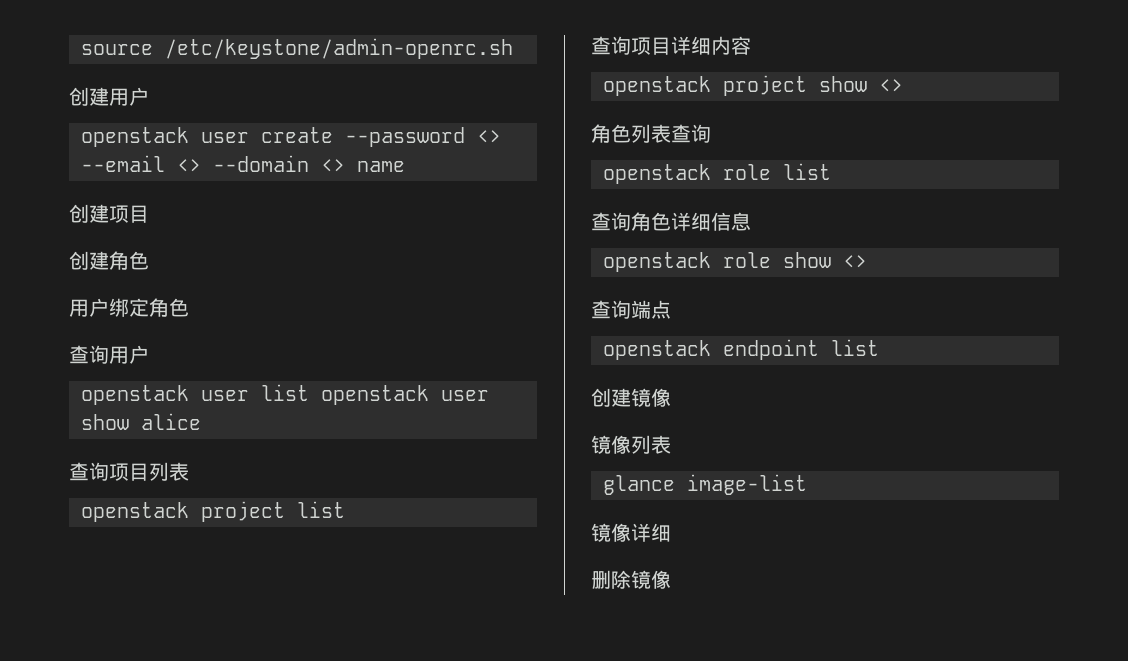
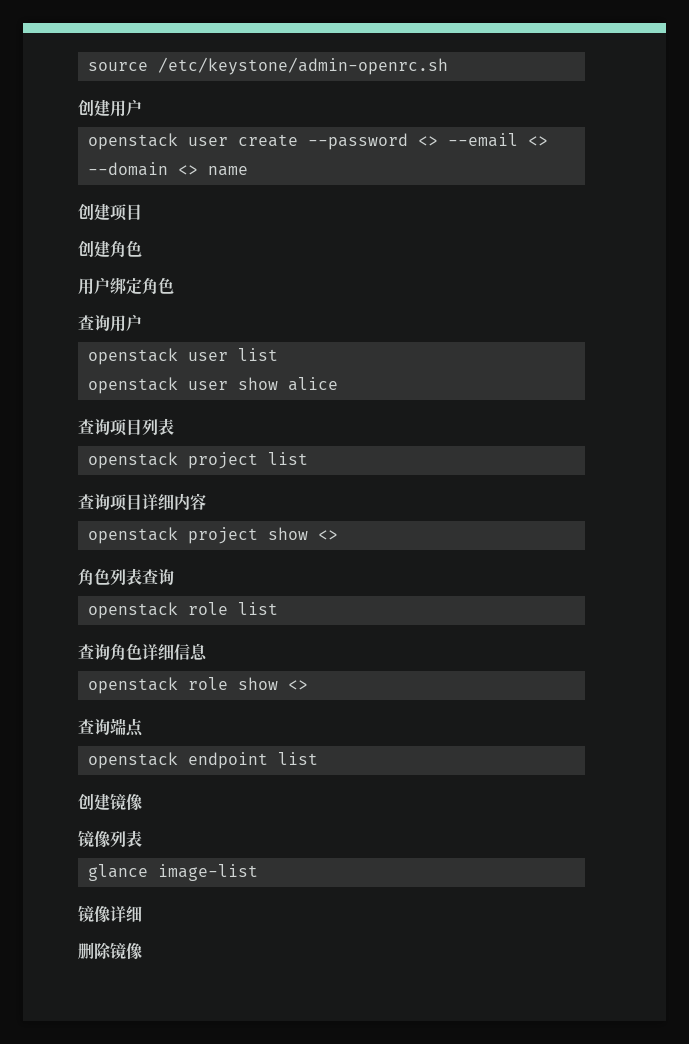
- openstack user list openstack user show alice
+ openstack user list
+ openstack user show alice

